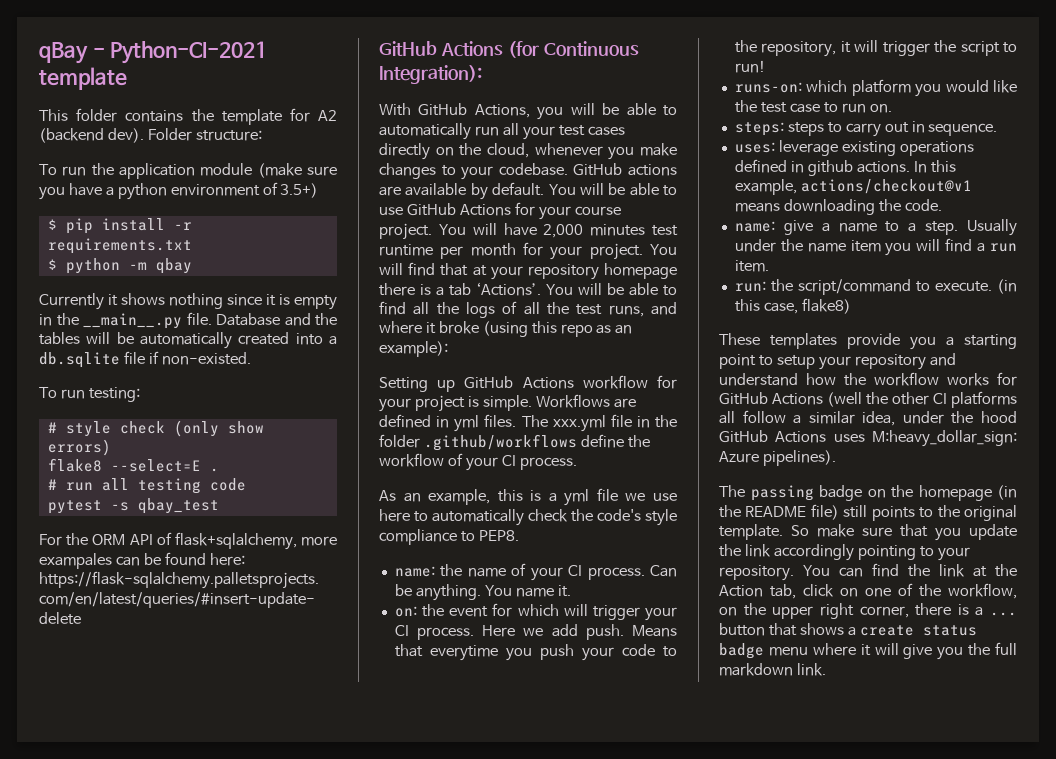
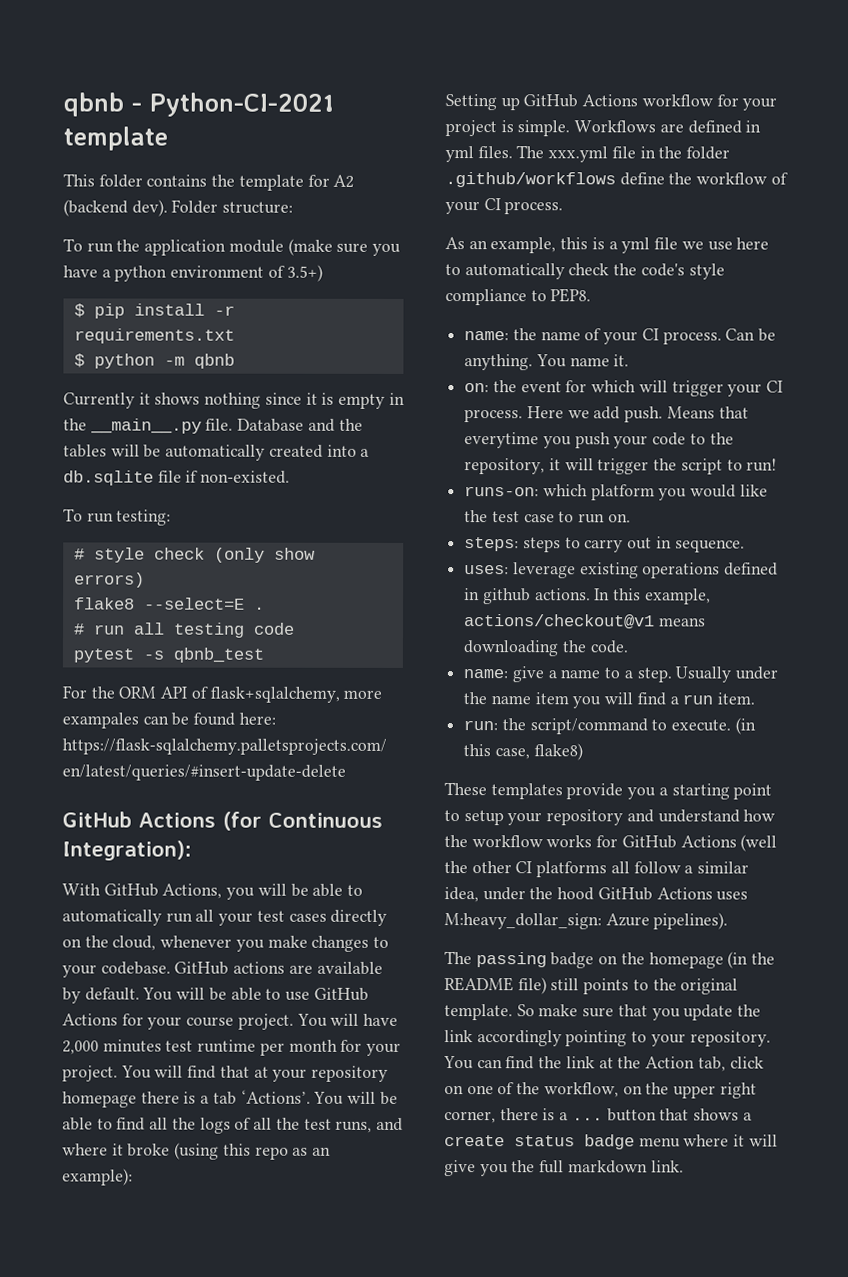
- qBay - Python-CI-2021 template
+ qbnb - Python-CI-2021 template
- $ python -m qbay
+ $ python -m qbnb
- pytest -s qbay_test
+ pytest -s qbnb_test

